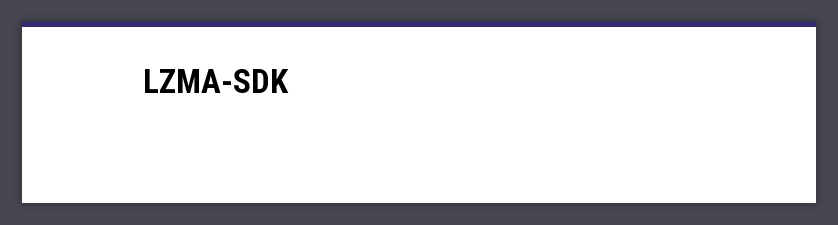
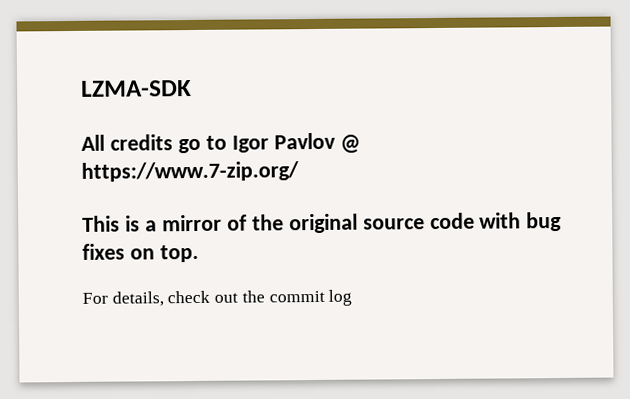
+ All credits go to Igor Pavlov @ https://www.7-zip.org/
+ This is a mirror of the original source code with bug fixes on top.
+ For details, check out the commit log

